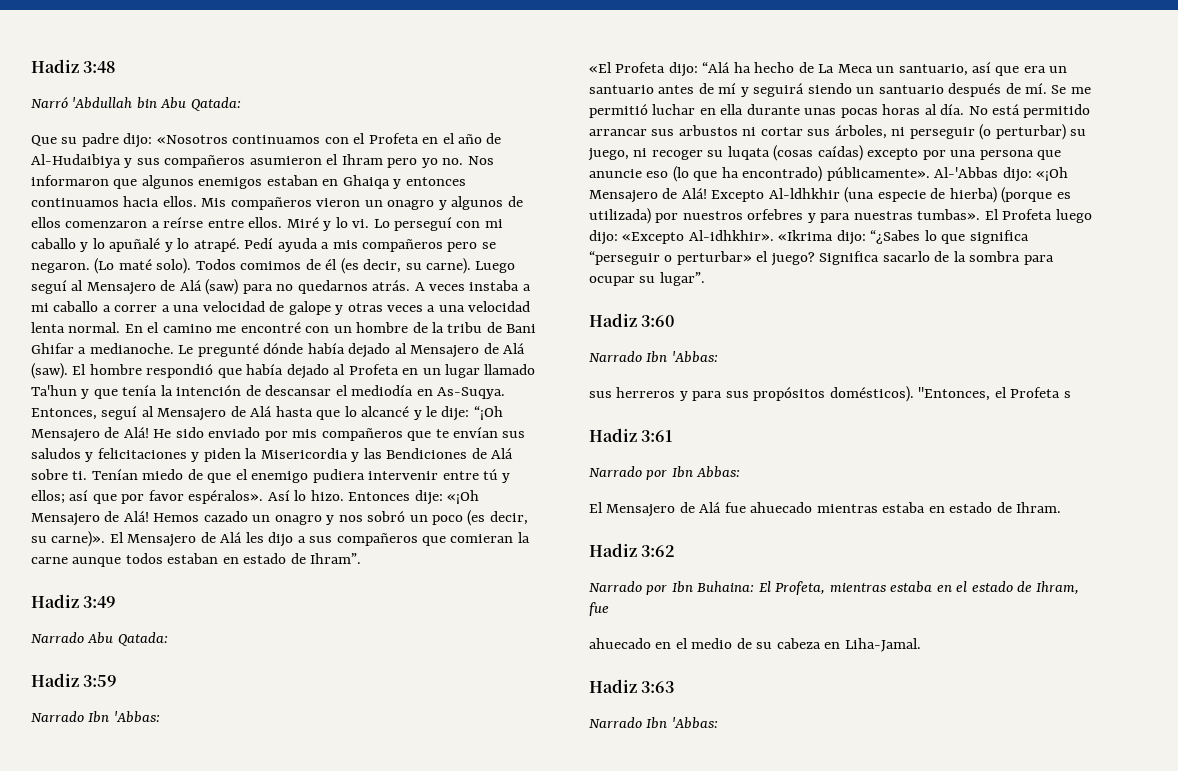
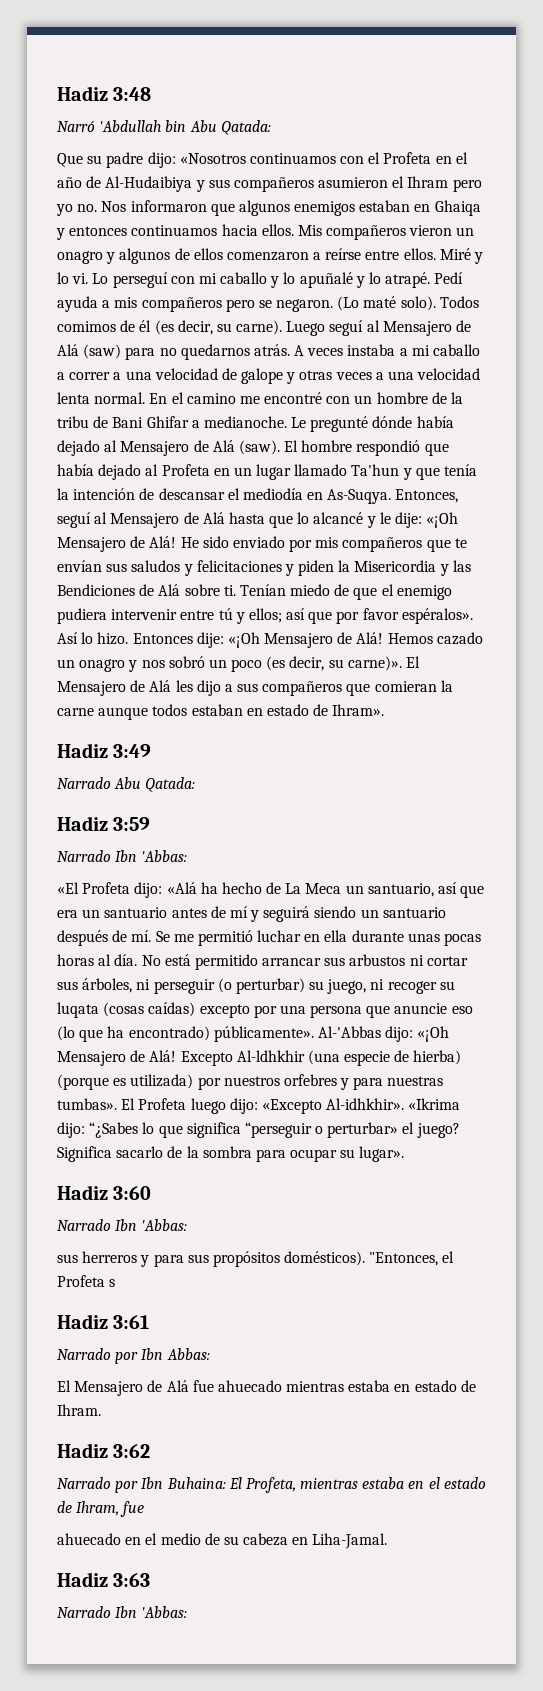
- Entonces, seguí al Mensajero de Alá hasta que lo alcancé y le dije: “¡Oh Mensajero de Alá!
+ Entonces, seguí al Mensajero de Alá hasta que lo alcancé y le dije: «¡Oh Mensajero de Alá!
- El Mensajero de Alá les dijo a sus compañeros que comieran la carne aunque todos estaban en estado de Ihram”.
+ El Mensajero de Alá les dijo a sus compañeros que comieran la carne aunque todos estaban en estado de Ihram».
- «El Profeta dijo: “Alá ha hecho de La Meca un santuario, así que era un santuario antes de mí y seguirá siendo un santuario después de mí.
+ «El Profeta dijo: «Alá ha hecho de La Meca un santuario, así que era un santuario antes de mí y seguirá siendo un santuario después de mí.
- Significa sacarlo de la sombra para ocupar su lugar”.
+ Significa sacarlo de la sombra para ocupar su lugar».

